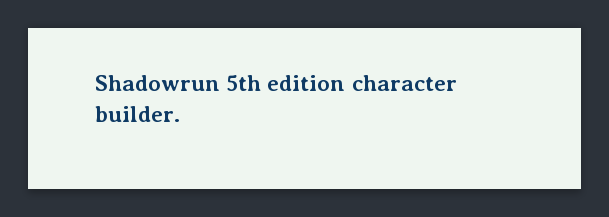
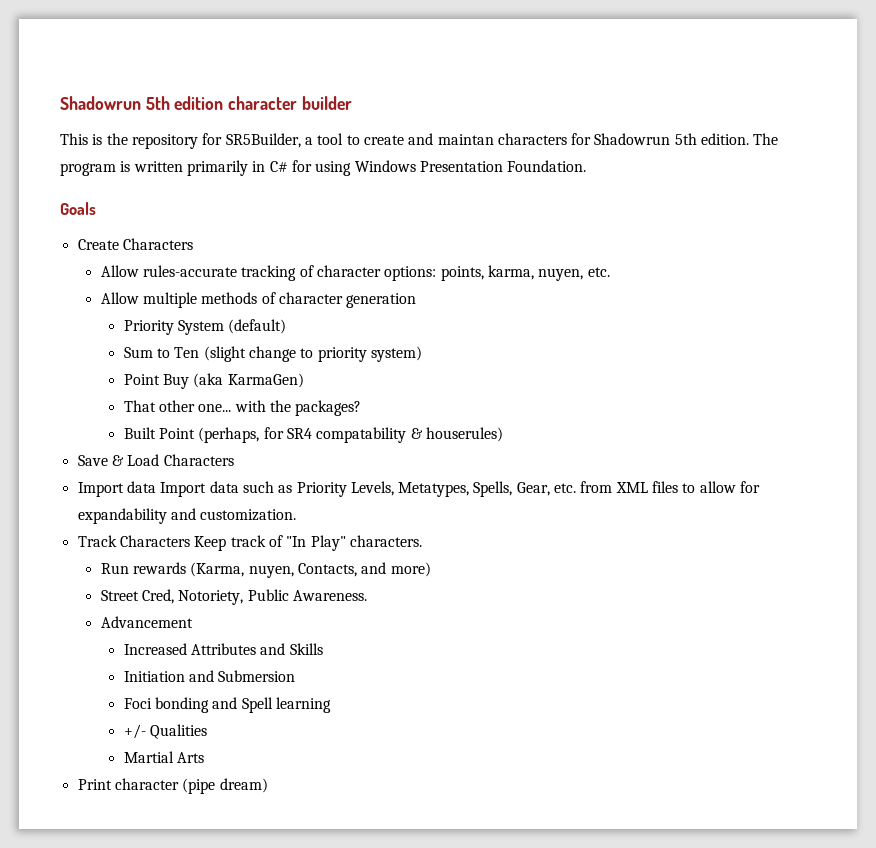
- Shadowrun 5th edition character builder.
+ Shadowrun 5th edition character builder
+ This is the repository for SR5Builder, a tool to create and maintan characters for Shadowrun 5th edition. The program is written primarily in C# for using Windows Presentation Foundation.
+ Goals
+ Create Characters
+ Allow rules-accurate tracking of character options: points, karma, nuyen, etc.
+ Allow multiple methods of character generation
+ Priority System (default)
+ Sum to Ten (slight change to priority system)
+ Point Buy (aka KarmaGen)
+ That other one... with the packages?
+ Built Point (perhaps, for SR4 compatability & houserules)
+ Save & Load Characters
+ Import data Import data such as Priority Levels, Metatypes, Spells, Gear, etc. from XML files to allow for expandability and customization.
+ Track Characters Keep track of "In Play" characters.
+ Run rewards (Karma, nuyen, Contacts, and more)
+ Street Cred, Notoriety, Public Awareness.
+ Advancement
+ Increased Attributes and Skills
+ Initiation and Submersion
+ Foci bonding and Spell learning
+ +/- Qualities
+ Martial Arts
+ Print character (pipe dream)

